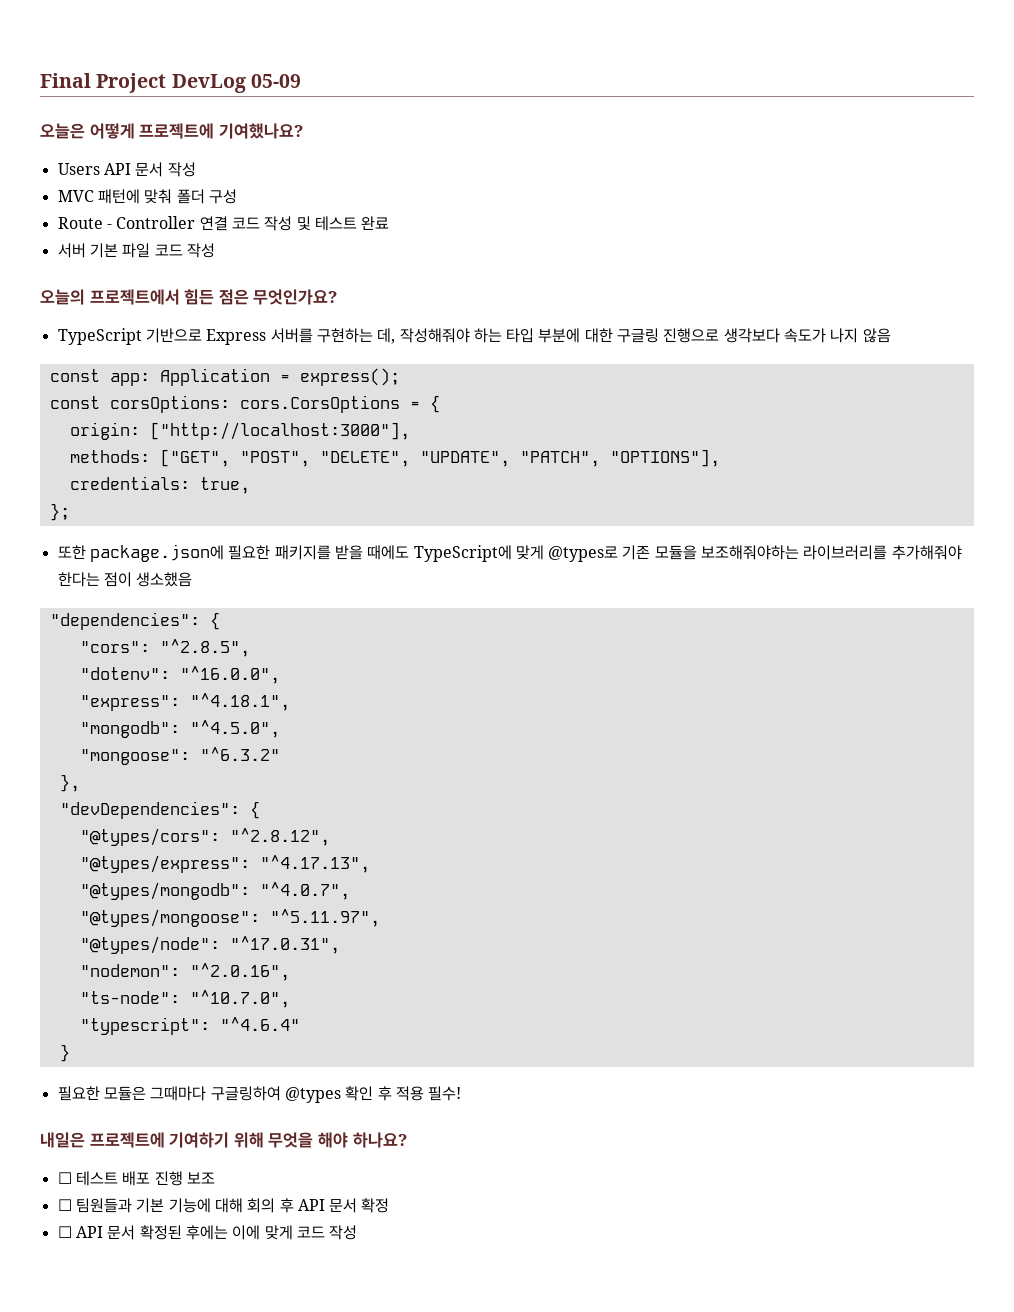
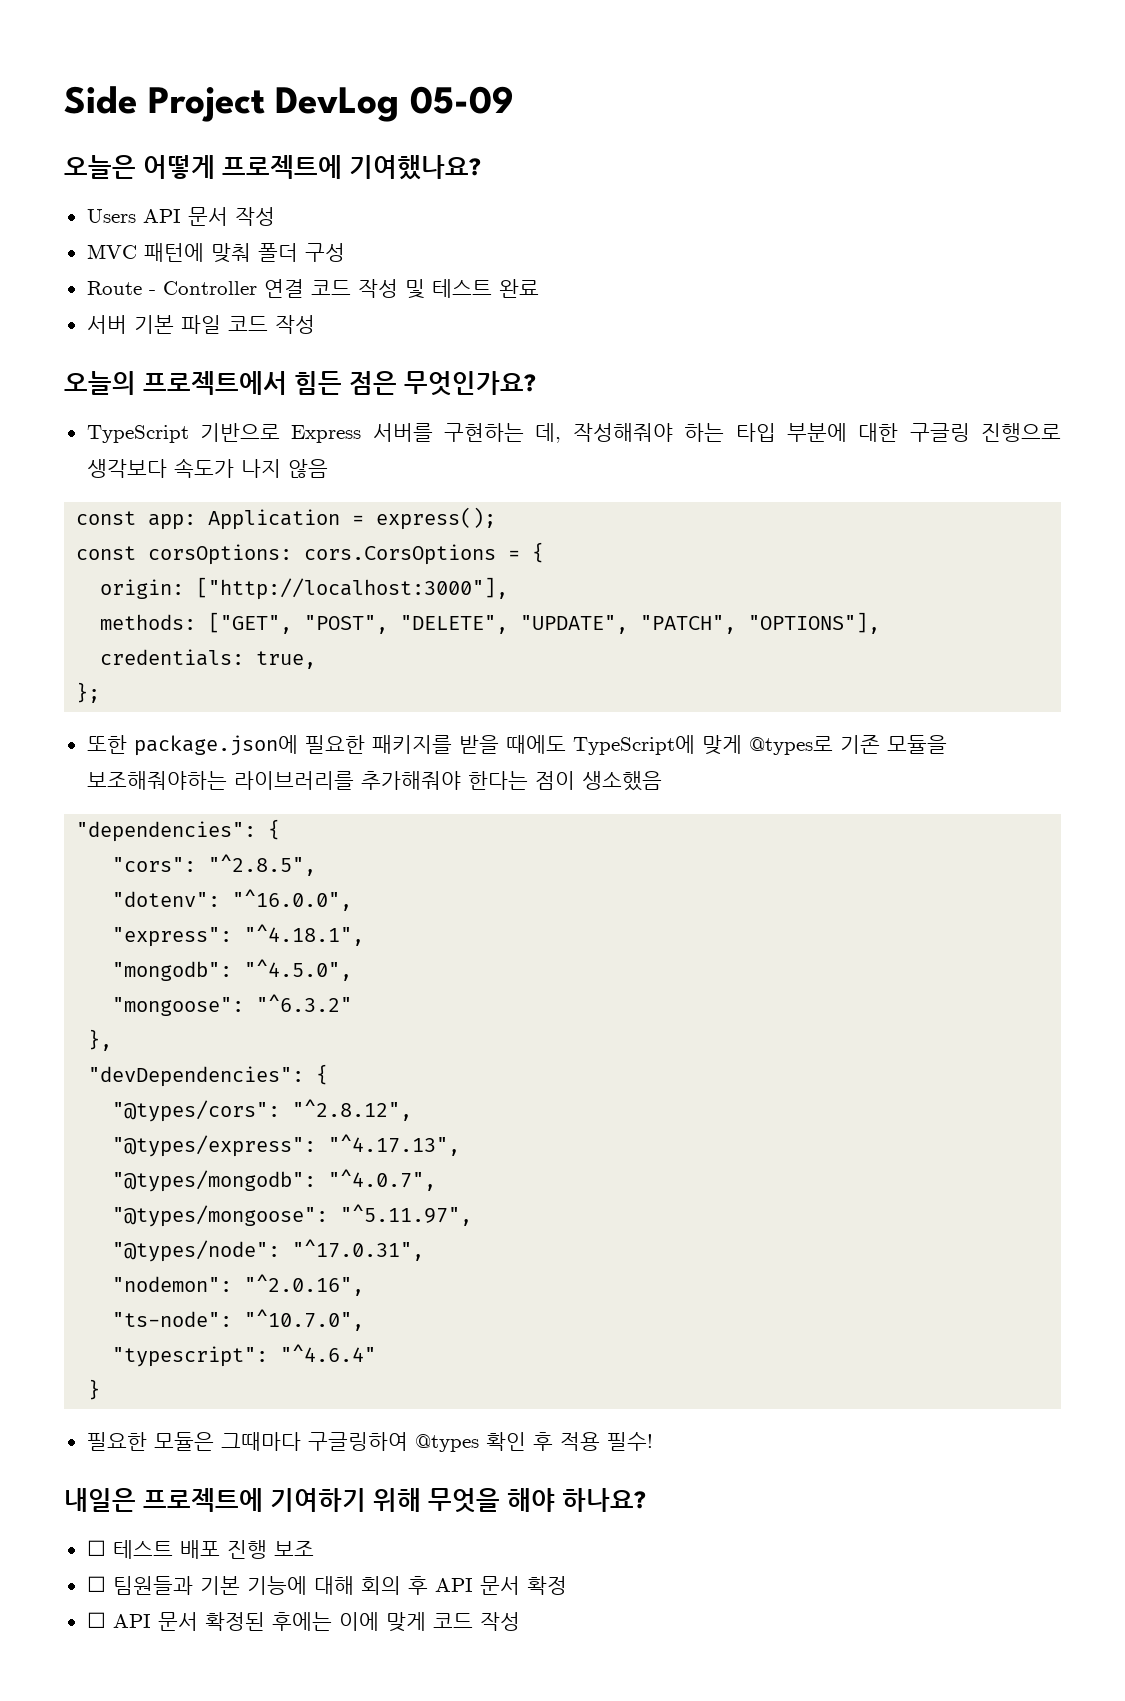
- Final Project DevLog 05-09
+ Side Project DevLog 05-09

